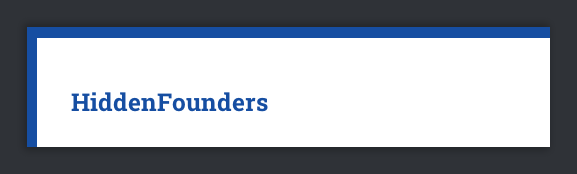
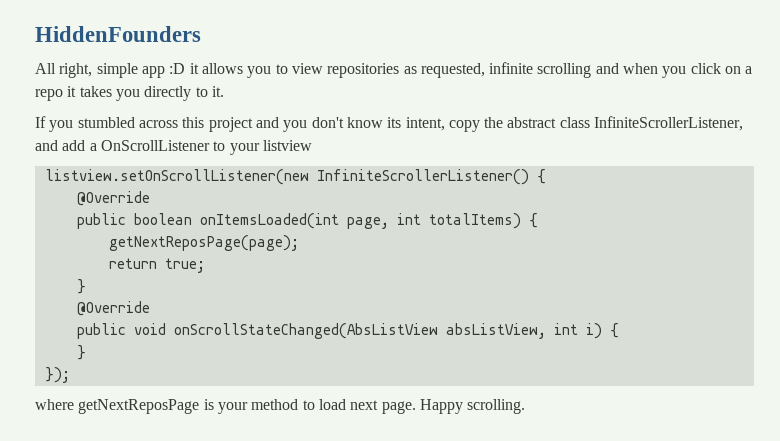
+ All right, simple app :D it allows you to view repositories as requested, infinite scrolling and when you click on a repo it takes you directly to it.
+ If you stumbled across this project and you don't know its intent, copy the abstract class InfiniteScrollerListener, and add a OnScrollListener to your listview
+ listview.setOnScrollListener(new InfiniteScrollerListener() {
+ @Override
+ public boolean onItemsLoaded(int page, int totalItems) {
+ getNextReposPage(page);
+ return true;
+ }
+ @Override
+ public void onScrollStateChanged(AbsListView absListView, int i) {
+ }
+ });
+ where getNextReposPage is your method to load next page. Happy scrolling.

